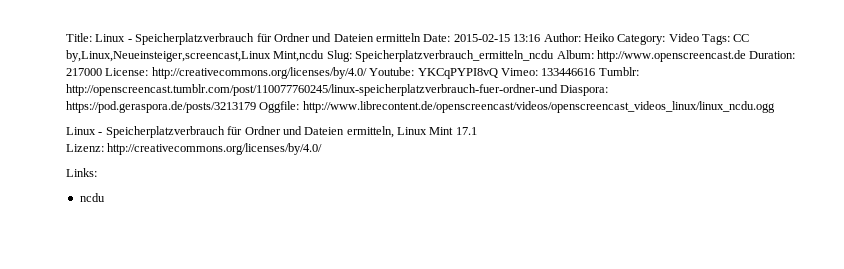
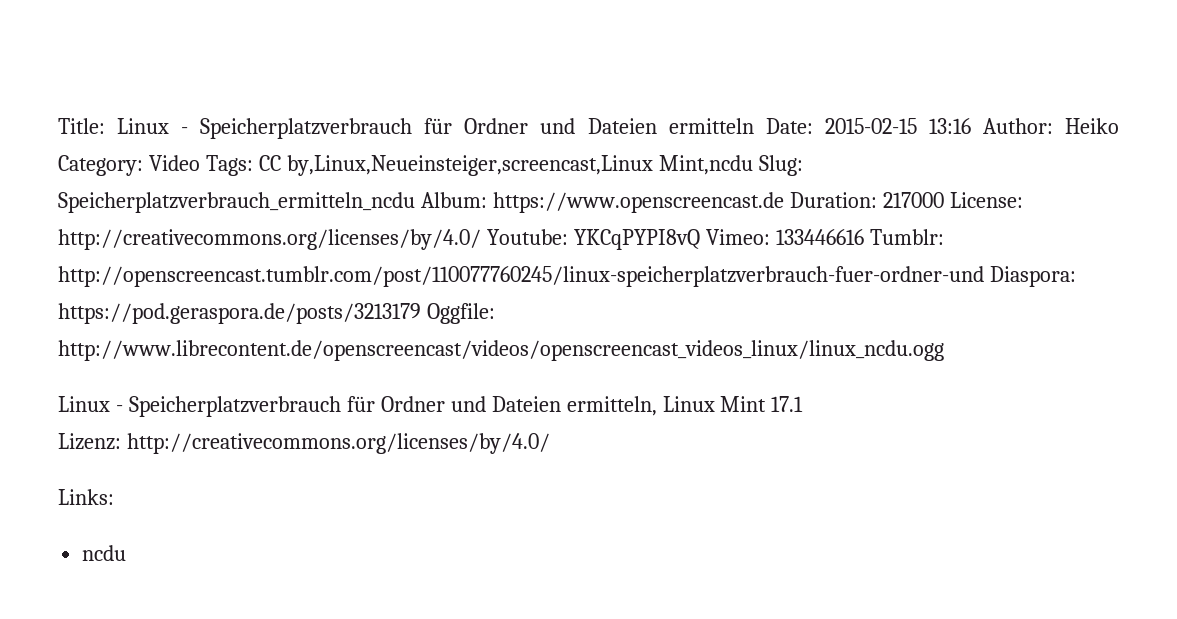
- Title: Linux - Speicherplatzverbrauch für Ordner und Dateien ermitteln Date: 2015-02-15 13:16 Author: Heiko Category: Video Tags: CC by,Linux,Neueinsteiger,screencast,Linux Mint,ncdu Slug: Speicherplatzverbrauch_ermitteln_ncdu Album: http://www.openscreencast.de Duration: 217000 License: http://creativecommons.org/licenses/by/4.0/ Youtube: YKCqPYPI8vQ Vimeo: 133446616 Tumblr: http://openscreencast.tumblr.com/post/110077760245/linux-speicherplatzverbrauch-fuer-ordner-und Diaspora: https://pod.geraspora.de/posts/3213179 Oggfile: http://www.librecontent.de/openscreencast/videos/openscreencast_videos_linux/linux_ncdu.ogg
+ Title: Linux - Speicherplatzverbrauch für Ordner und Dateien ermitteln Date: 2015-02-15 13:16 Author: Heiko Category: Video Tags: CC by,Linux,Neueinsteiger,screencast,Linux Mint,ncdu Slug: Speicherplatzverbrauch_ermitteln_ncdu Album: https://www.openscreencast.de Duration: 217000 License: http://creativecommons.org/licenses/by/4.0/ Youtube: YKCqPYPI8vQ Vimeo: 133446616 Tumblr: http://openscreencast.tumblr.com/post/110077760245/linux-speicherplatzverbrauch-fuer-ordner-und Diaspora: https://pod.geraspora.de/posts/3213179 Oggfile: http://www.librecontent.de/openscreencast/videos/openscreencast_videos_linux/linux_ncdu.ogg

